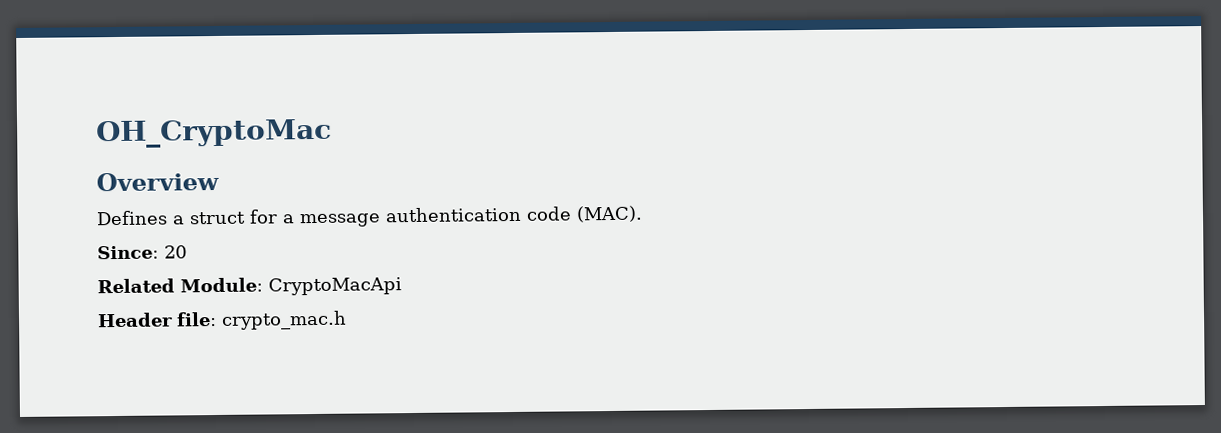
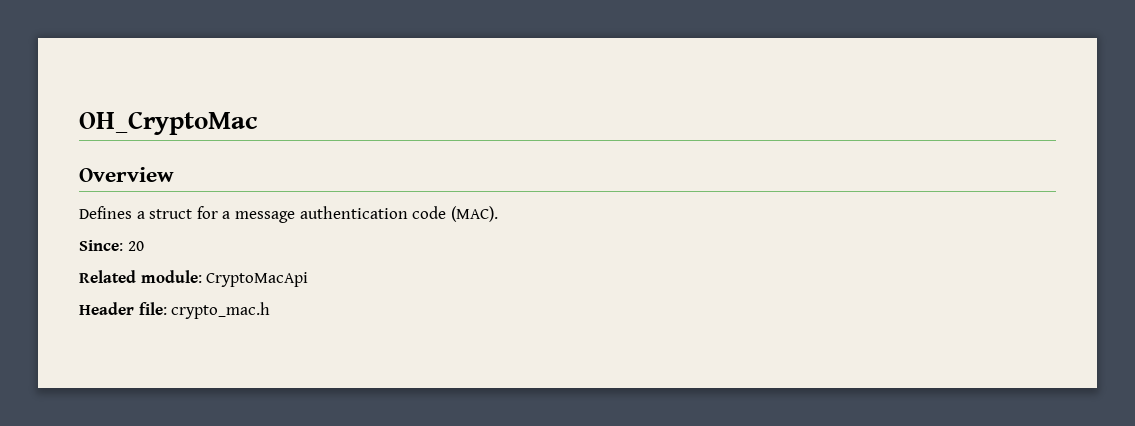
- Related Module: CryptoMacApi
+ Related module: CryptoMacApi

